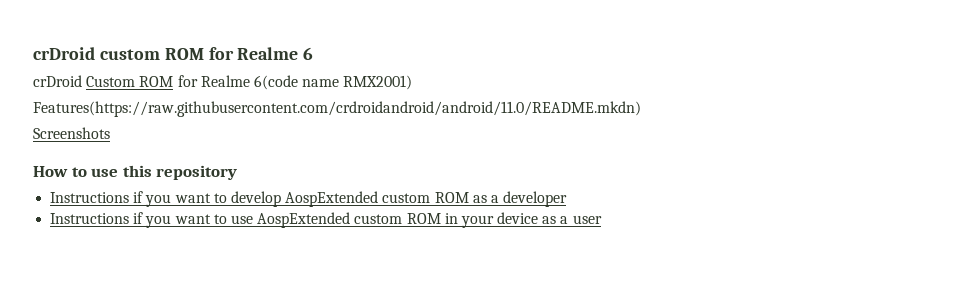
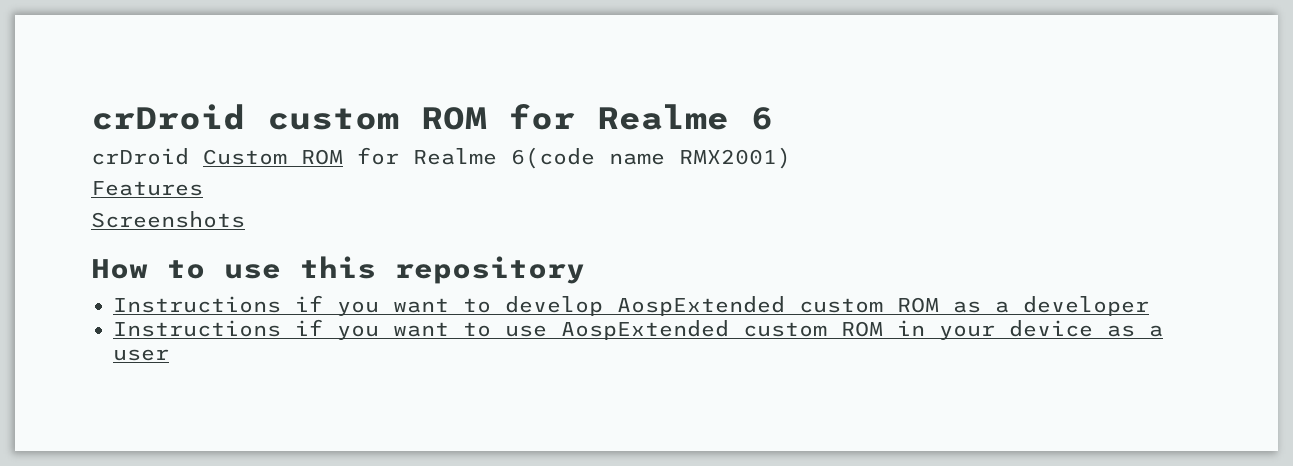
- Features(https://raw.githubusercontent.com/crdroidandroid/android/11.0/README.mkdn)
+ Features

